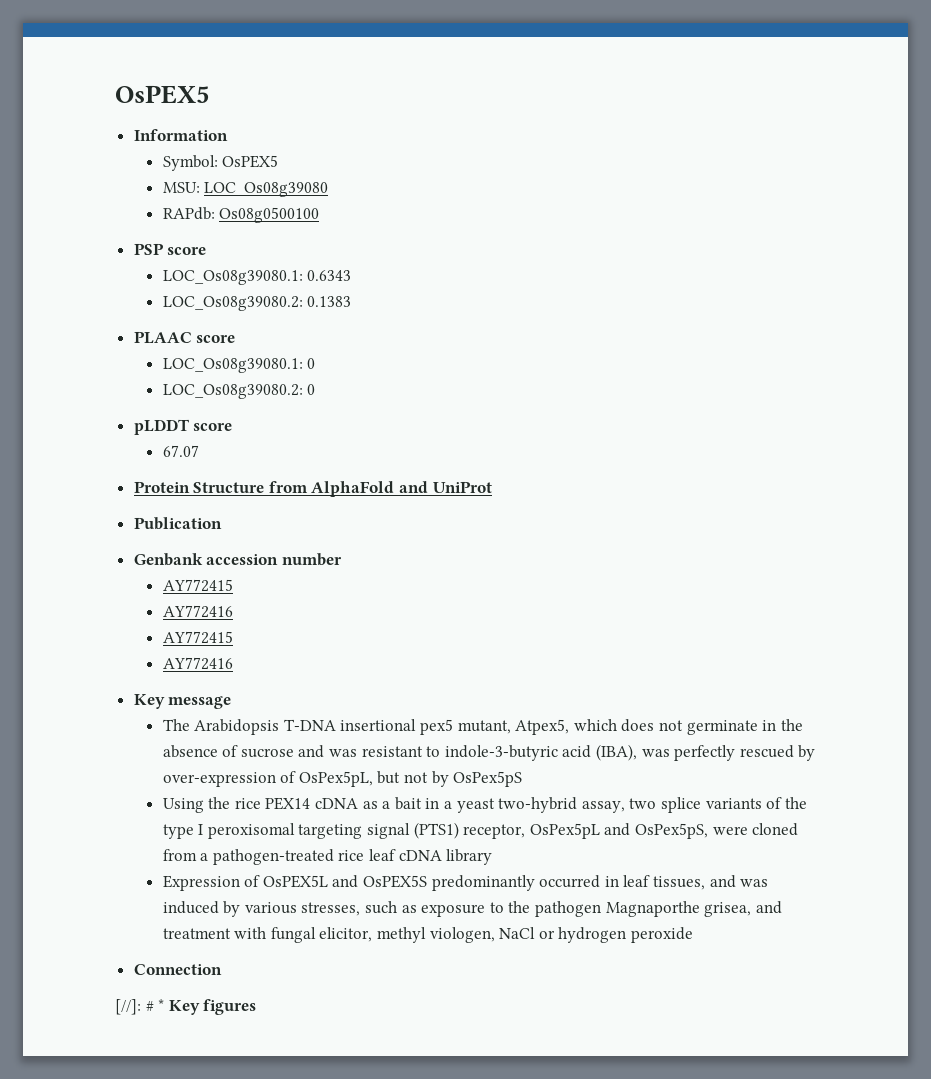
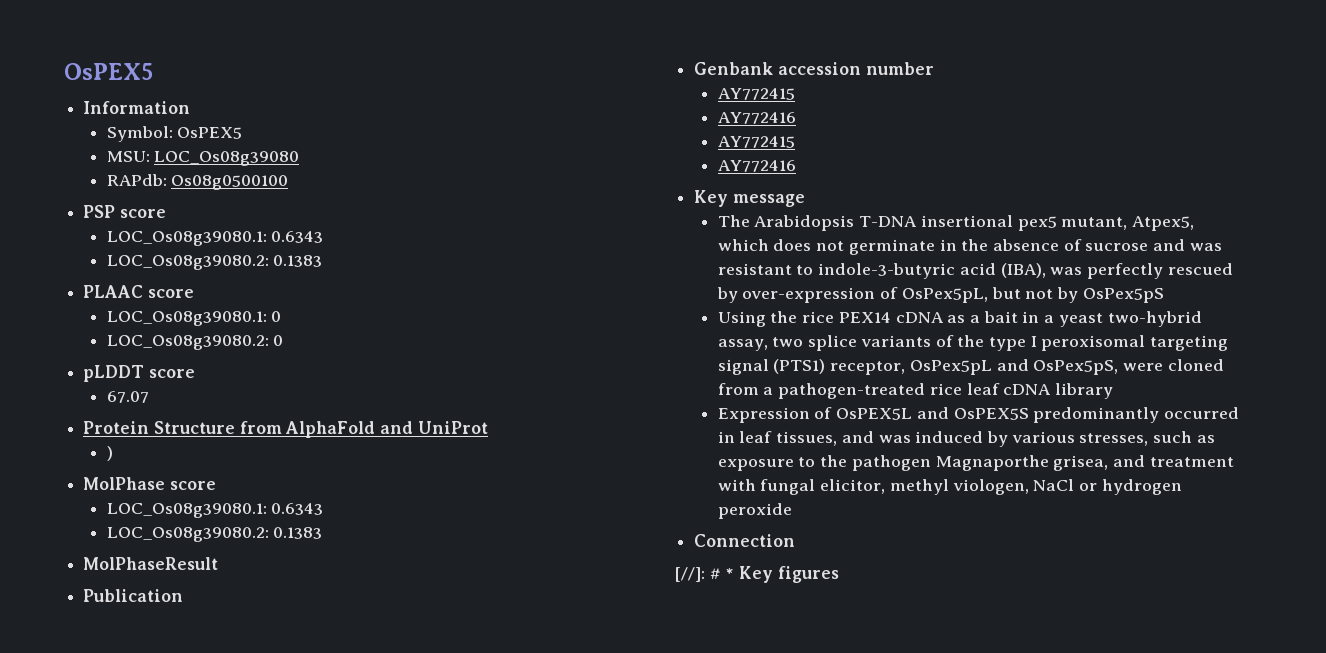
+ )
+ MolPhase score
+ LOC_Os08g39080.1: 0.6343
+ LOC_Os08g39080.2: 0.1383
+ MolPhaseResult

